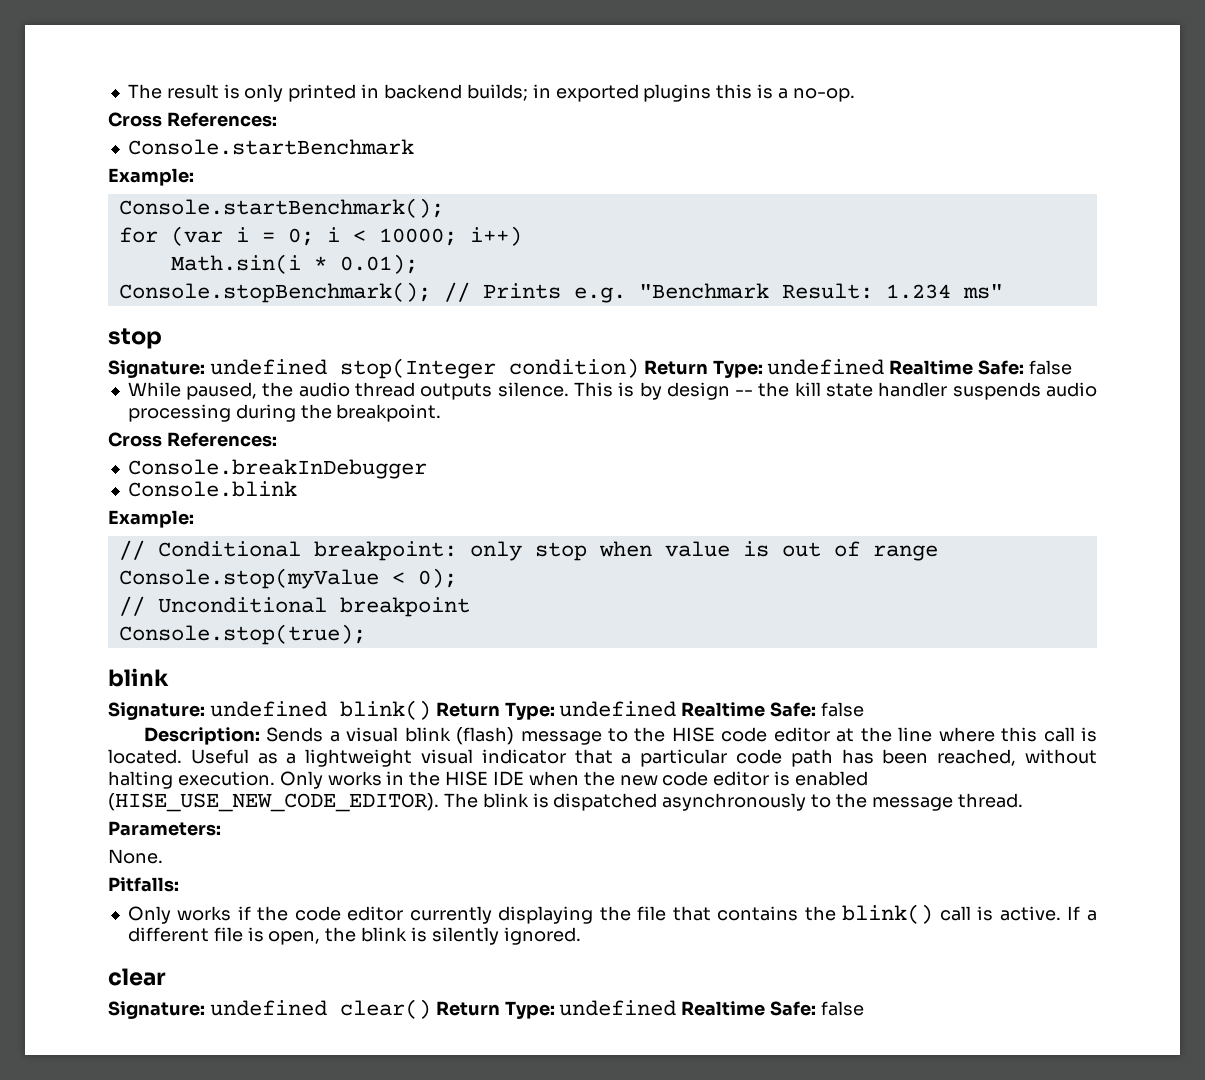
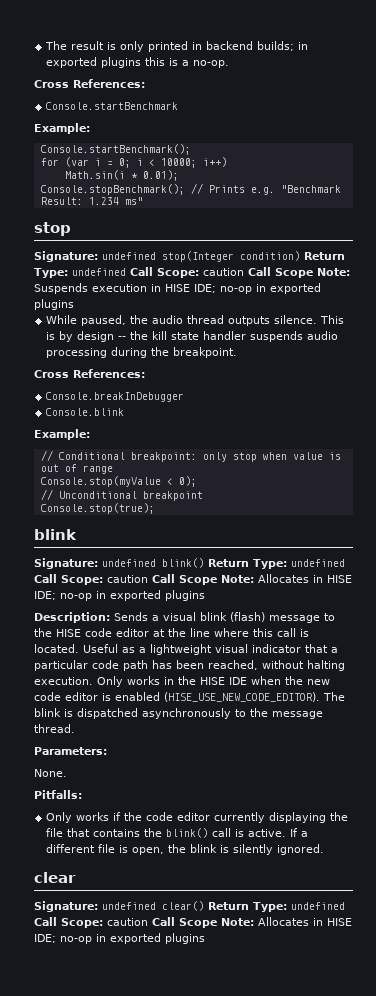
- Signature: undefined stop(Integer condition) Return Type: undefined Realtime Safe: false
+ Signature: undefined stop(Integer condition) Return Type: undefined Call Scope: caution Call Scope Note: Suspends execution in HISE IDE; no-op in exported plugins
- Signature: undefined blink() Return Type: undefined Realtime Safe: false
+ Signature: undefined blink() Return Type: undefined Call Scope: caution Call Scope Note: Allocates in HISE IDE; no-op in exported plugins
- Signature: undefined clear() Return Type: undefined Realtime Safe: false
+ Signature: undefined clear() Return Type: undefined Call Scope: caution Call Scope Note: Allocates in HISE IDE; no-op in exported plugins

